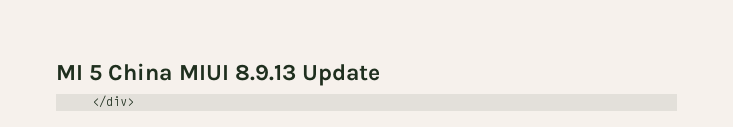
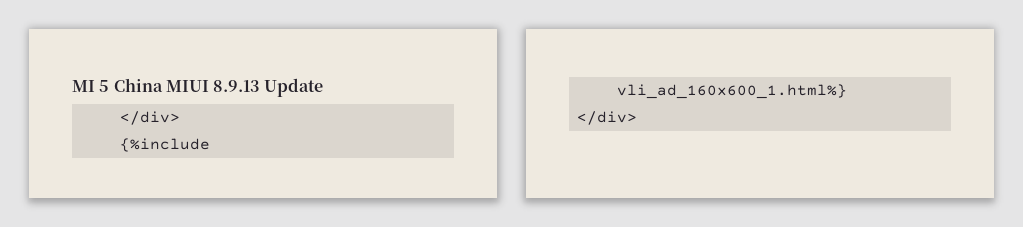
+ {%include vli_ad_160x600_1.html%}
+ </div>

